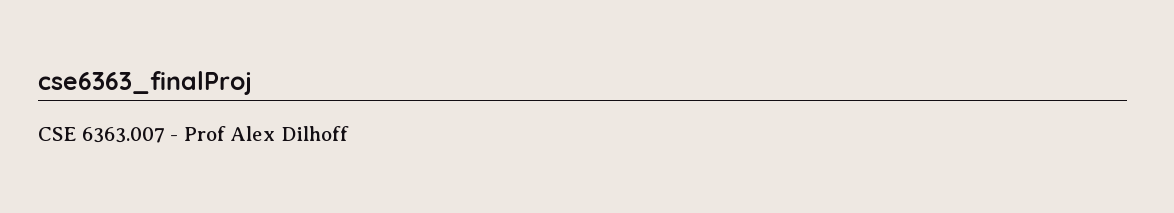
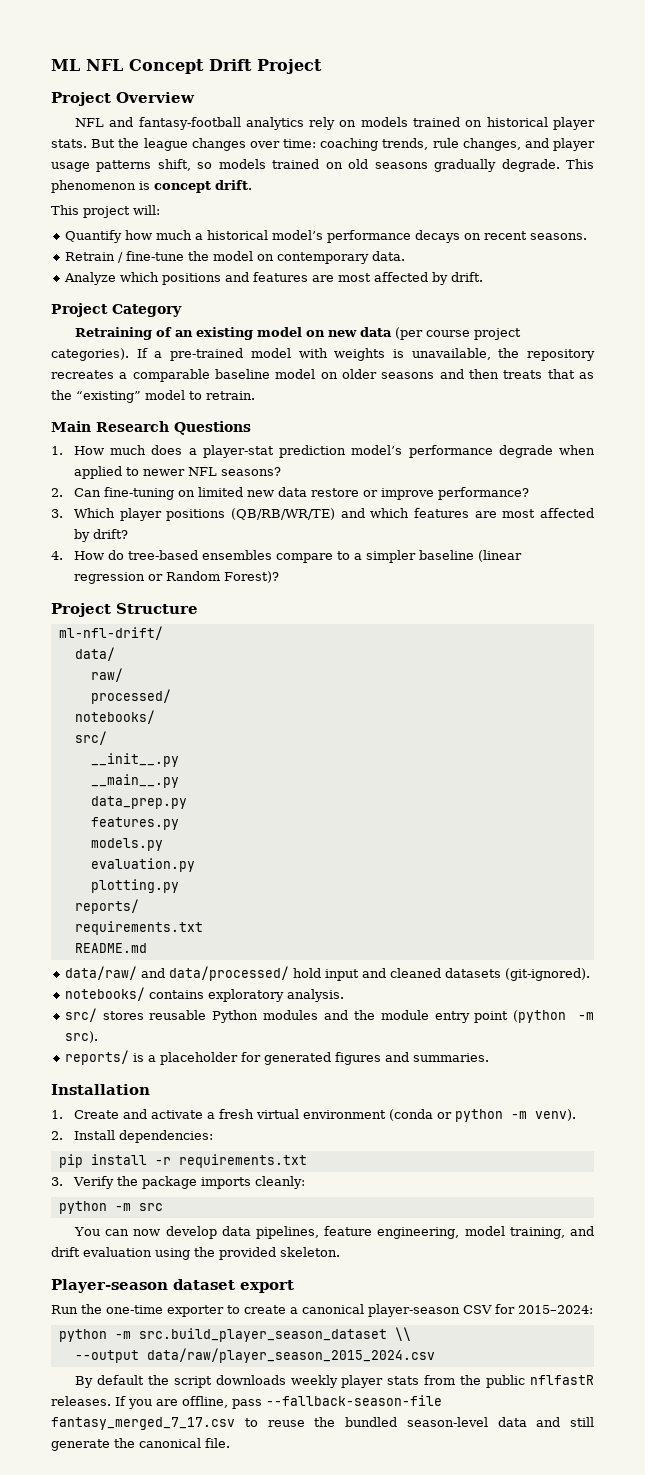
- cse6363_finalProj
- CSE 6363.007 - Prof Alex Dilhoff
+ ML NFL Concept Drift Project
+ Project Overview
+ NFL and fantasy-football analytics rely on models trained on historical player stats. But the league changes over time: coaching trends, rule changes, and player usage patterns shift, so models trained on old seasons gradually degrade. This phenomenon is concept drift.
+ This project will:
+ Quantify how much a historical model’s performance decays on recent seasons.
+ Retrain / fine‑tune the model on contemporary data.
+ Analyze which positions and features are most affected by drift.
+ Project Category
+ Retraining of an existing model on new data (per course project categories). If a pre‑trained model with weights is unavailable, the repository recreates a comparable baseline model on older seasons and then treats that as the “existing” model to retrain.
+ Main Research Questions
+ 1. How much does a player‑stat prediction model’s performance degrade when applied to newer NFL seasons?
+ 2. Can fine‑tuning on limited new data restore or improve performance?
+ 3. Which player positions (QB/RB/WR/TE) and which features are most affected by drift?
+ 4. How do tree‑based ensembles compare to a simpler baseline (linear regression or Random Forest)?
+ Project Structure
+ ml-nfl-drift/
+ data/
+ raw/
+ processed/
+ notebooks/
+ src/
+ __init__.py
+ __main__.py
+ data_prep.py
+ features.py
+ models.py
+ evaluation.py
+ plotting.py
+ reports/
+ requirements.txt
+ README.md
+ data/raw/ and data/processed/ hold input and cleaned datasets (git-ignored).
+ notebooks/ contains exploratory analysis.
+ src/ stores reusable Python modules and the module entry point (python -m src).
+ reports/ is a placeholder for generated figures and summaries.
+ Installation
+ 1. Create and activate a fresh virtual environment (conda or python -m venv).
+ 2. Install dependencies:
+ pip install -r requirements.txt
+ 3. Verify the package imports cleanly:
+ python -m src
+ You can now develop data pipelines, feature engineering, model training, and drift evaluation using the provided skeleton.
+ Player-season dataset export
+ Run the one-time exporter to create a canonical player-season CSV for 2015–2024:
+ python -m src.build_player_season_dataset \\
+ --output data/raw/player_season_2015_2024.csv
+ By default the script downloads weekly player stats from the public nflfastR releases. If you are offline, pass --fallback-season-file fantasy_merged_7_17.csv to reuse the bundled season-level data and still generate the canonical file.

